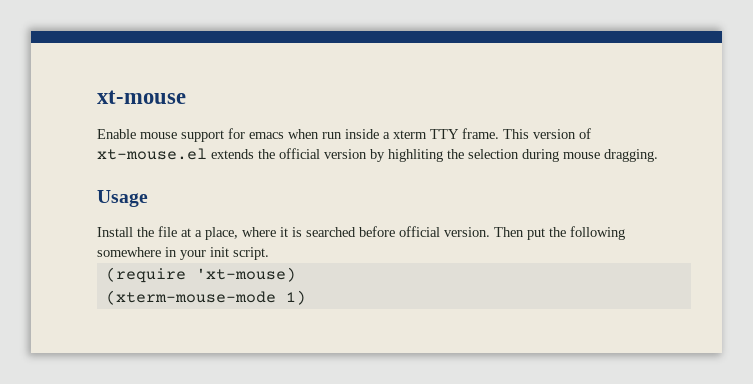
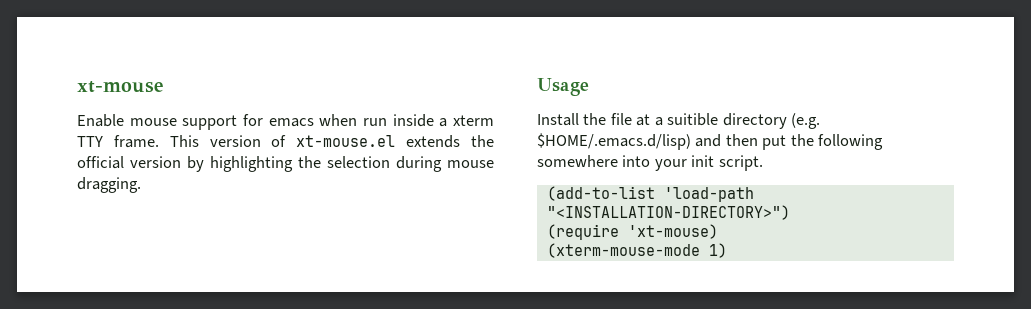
- This version of xt-mouse.el extends the official version by highliting the selection during mouse dragging.
+ This version of xt-mouse.el extends the official version by highlighting the selection during mouse dragging.
- Install the file at a place, where it is searched before official version. Then put the following somewhere in your init script.
+ Install the file at a suitible directory (e.g. $HOME/.emacs.d/lisp) and then put the following somewhere into your init script.
+ (add-to-list 'load-path "<INSTALLATION-DIRECTORY>")

